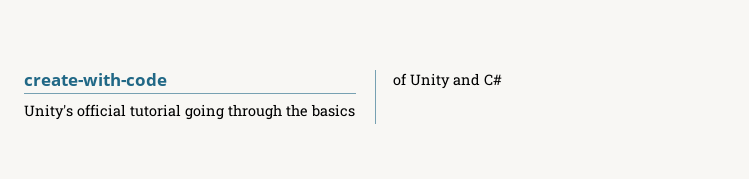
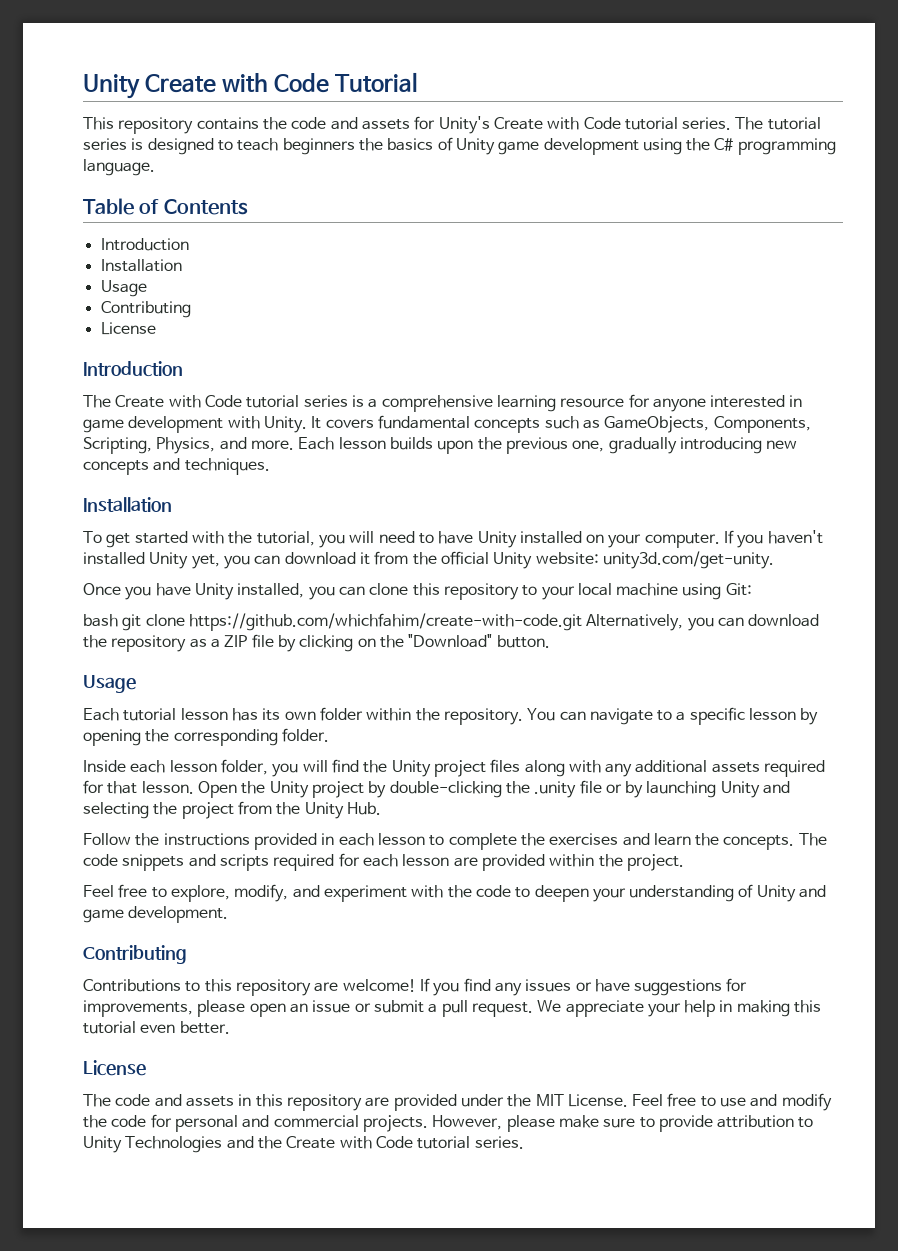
- create-with-code
- Unity's official tutorial going through the basics of Unity and C#
+ Unity Create with Code Tutorial
+ This repository contains the code and assets for Unity's Create with Code tutorial series. The tutorial series is designed to teach beginners the basics of Unity game development using the C# programming language.
+ Table of Contents
+ Introduction
+ Installation
+ Usage
+ Contributing
+ License
+ Introduction
+ The Create with Code tutorial series is a comprehensive learning resource for anyone interested in game development with Unity. It covers fundamental concepts such as GameObjects, Components, Scripting, Physics, and more. Each lesson builds upon the previous one, gradually introducing new concepts and techniques.
+ Installation
+ To get started with the tutorial, you will need to have Unity installed on your computer. If you haven't installed Unity yet, you can download it from the official Unity website: unity3d.com/get-unity.
+ Once you have Unity installed, you can clone this repository to your local machine using Git:
+ bash git clone https://github.com/whichfahim/create-with-code.git Alternatively, you can download the repository as a ZIP file by clicking on the "Download" button.
+ Usage
+ Each tutorial lesson has its own folder within the repository. You can navigate to a specific lesson by opening the corresponding folder.
+ Inside each lesson folder, you will find the Unity project files along with any additional assets required for that lesson. Open the Unity project by double-clicking the .unity file or by launching Unity and selecting the project from the Unity Hub.
+ Follow the instructions provided in each lesson to complete the exercises and learn the concepts. The code snippets and scripts required for each lesson are provided within the project.
+ Feel free to explore, modify, and experiment with the code to deepen your understanding of Unity and game development.
+ Contributing
+ Contributions to this repository are welcome! If you find any issues or have suggestions for improvements, please open an issue or submit a pull request. We appreciate your help in making this tutorial even better.
+ License
+ The code and assets in this repository are provided under the MIT License. Feel free to use and modify the code for personal and commercial projects. However, please make sure to provide attribution to Unity Technologies and the Create with Code tutorial series.

